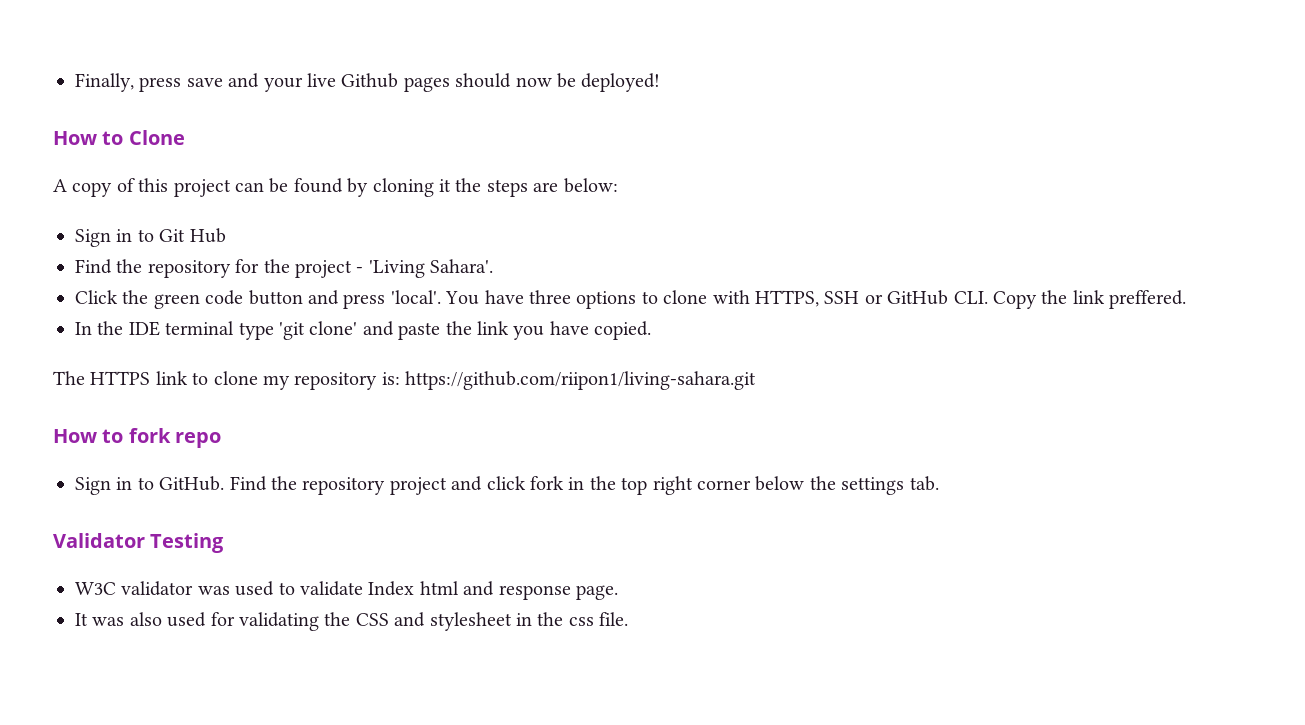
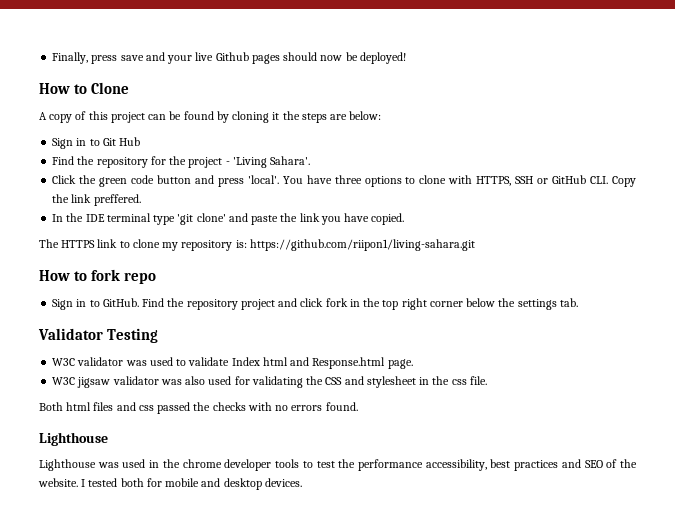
- W3C validator was used to validate Index html and response page.
+ W3C validator was used to validate Index html and Response.html page.
- It was also used for validating the CSS and stylesheet in the css file.
+ W3C jigsaw validator was also used for validating the CSS and stylesheet in the css file.
+ Both html files and css passed the checks with no errors found.
+ Lighthouse
+ Lighthouse was used in the chrome developer tools to test the performance accessibility, best practices and SEO of the website. I tested both for mobile and desktop devices.

